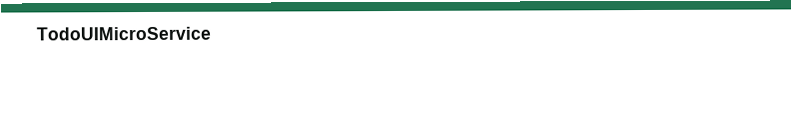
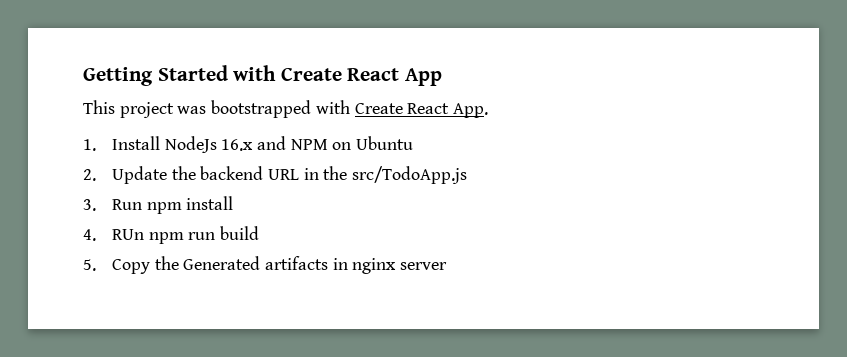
- TodoUIMicroService
+ Getting Started with Create React App
+ This project was bootstrapped with Create React App.
+ 1. Install NodeJs 16.x and NPM on Ubuntu
+ 2. Update the backend URL in the src/TodoApp.js
+ 3. Run npm install
+ 4. RUn npm run build
+ 5. Copy the Generated artifacts in nginx server

